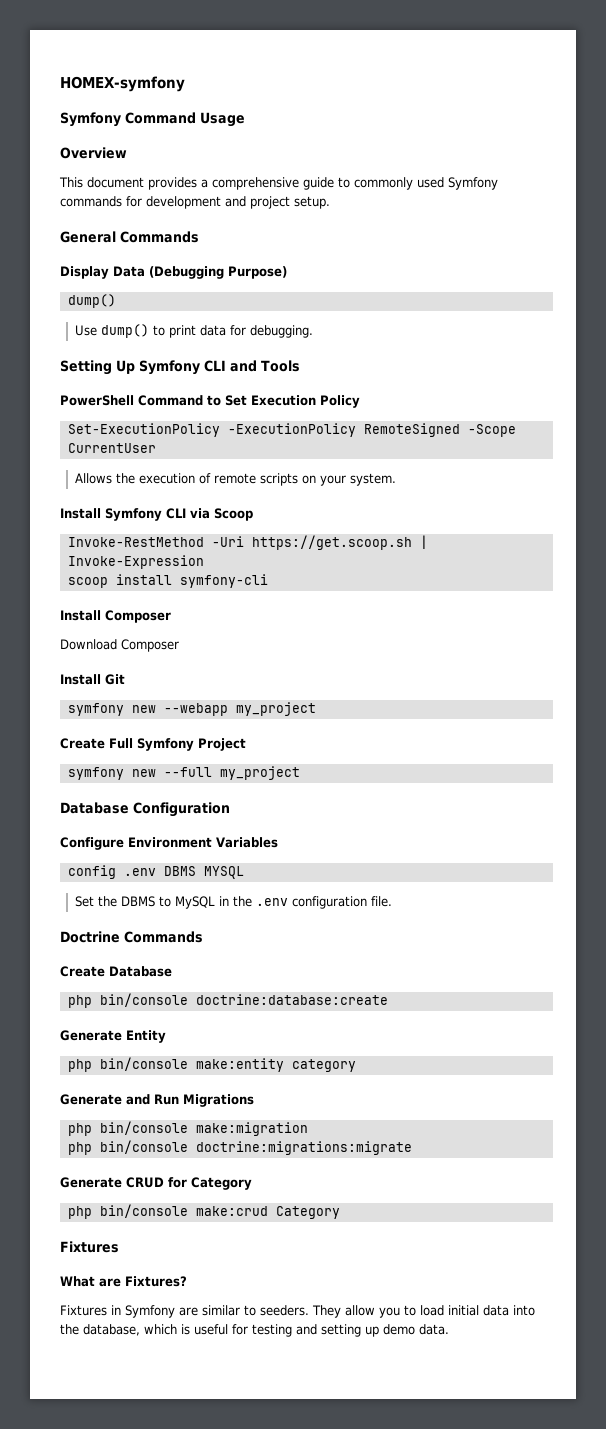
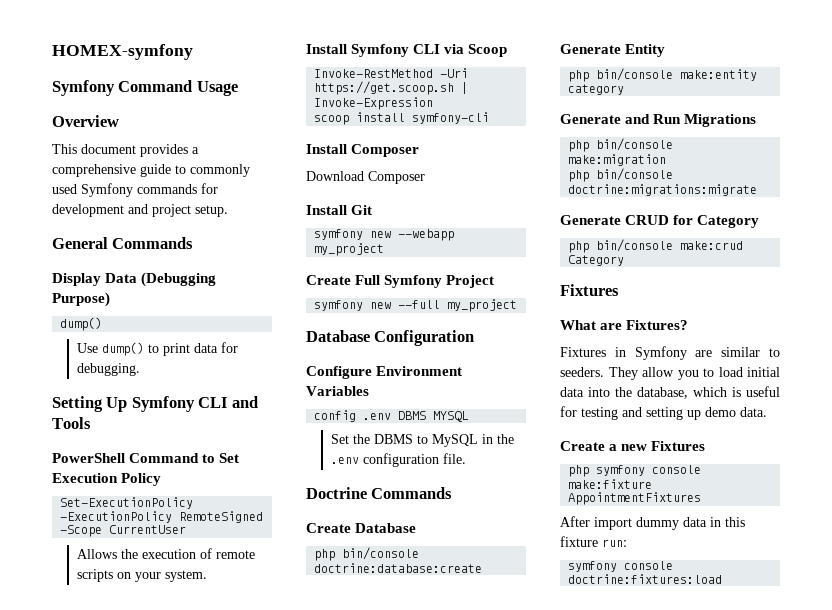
+ Create a new Fixtures
+ php symfony console make:fixture AppointmentFixtures
+ After import dummy data in this fixture run:
+ symfony console doctrine:fixtures:load

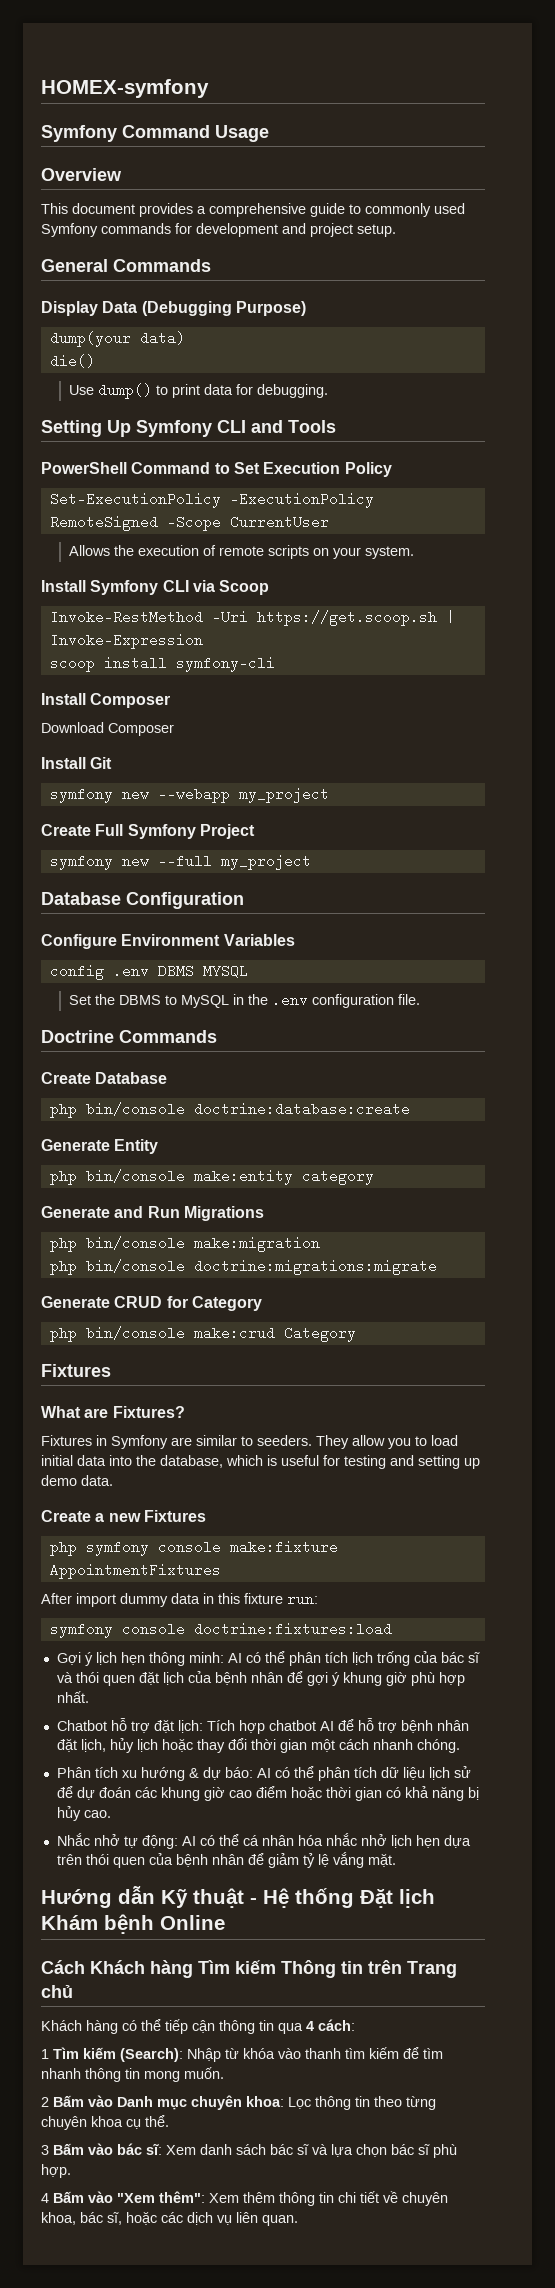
  Display Data (Debugging Purpose)
- dump()
+ dump(your data)
+ die()
+ Gợi ý lịch hẹn thông minh: AI có thể phân tích lịch trống của bác sĩ và thói quen đặt lịch của bệnh nhân để gợi ý khung giờ phù hợp nhất.
+ Chatbot hỗ trợ đặt lịch: Tích hợp chatbot AI để hỗ trợ bệnh nhân đặt lịch, hủy lịch hoặc thay đổi thời gian một cách nhanh chóng.
+ Phân tích xu hướng & dự báo: AI có thể phân tích dữ liệu lịch sử để dự đoán các khung giờ cao điểm hoặc thời gian có khả năng bị hủy cao.
+ Nhắc nhở tự động: AI có thể cá nhân hóa nhắc nhở lịch hẹn dựa trên thói quen của bệnh nhân để giảm tỷ lệ vắng mặt.
+ Hướng dẫn Kỹ thuật - Hệ thống Đặt lịch Khám bệnh Online
+ Cách Khách hàng Tìm kiếm Thông tin trên Trang chủ
+ Khách hàng có thể tiếp cận thông tin qua 4 cách:
+ 1 Tìm kiếm (Search): Nhập từ khóa vào thanh tìm kiếm để tìm nhanh thông tin mong muốn.
+ 2 Bấm vào Danh mục chuyên khoa: Lọc thông tin theo từng chuyên khoa cụ thể.
+ 3 Bấm vào bác sĩ: Xem danh sách bác sĩ và lựa chọn bác sĩ phù hợp.
+ 4 Bấm vào "Xem thêm": Xem thêm thông tin chi tiết về chuyên khoa, bác sĩ, hoặc các dịch vụ liên quan.

